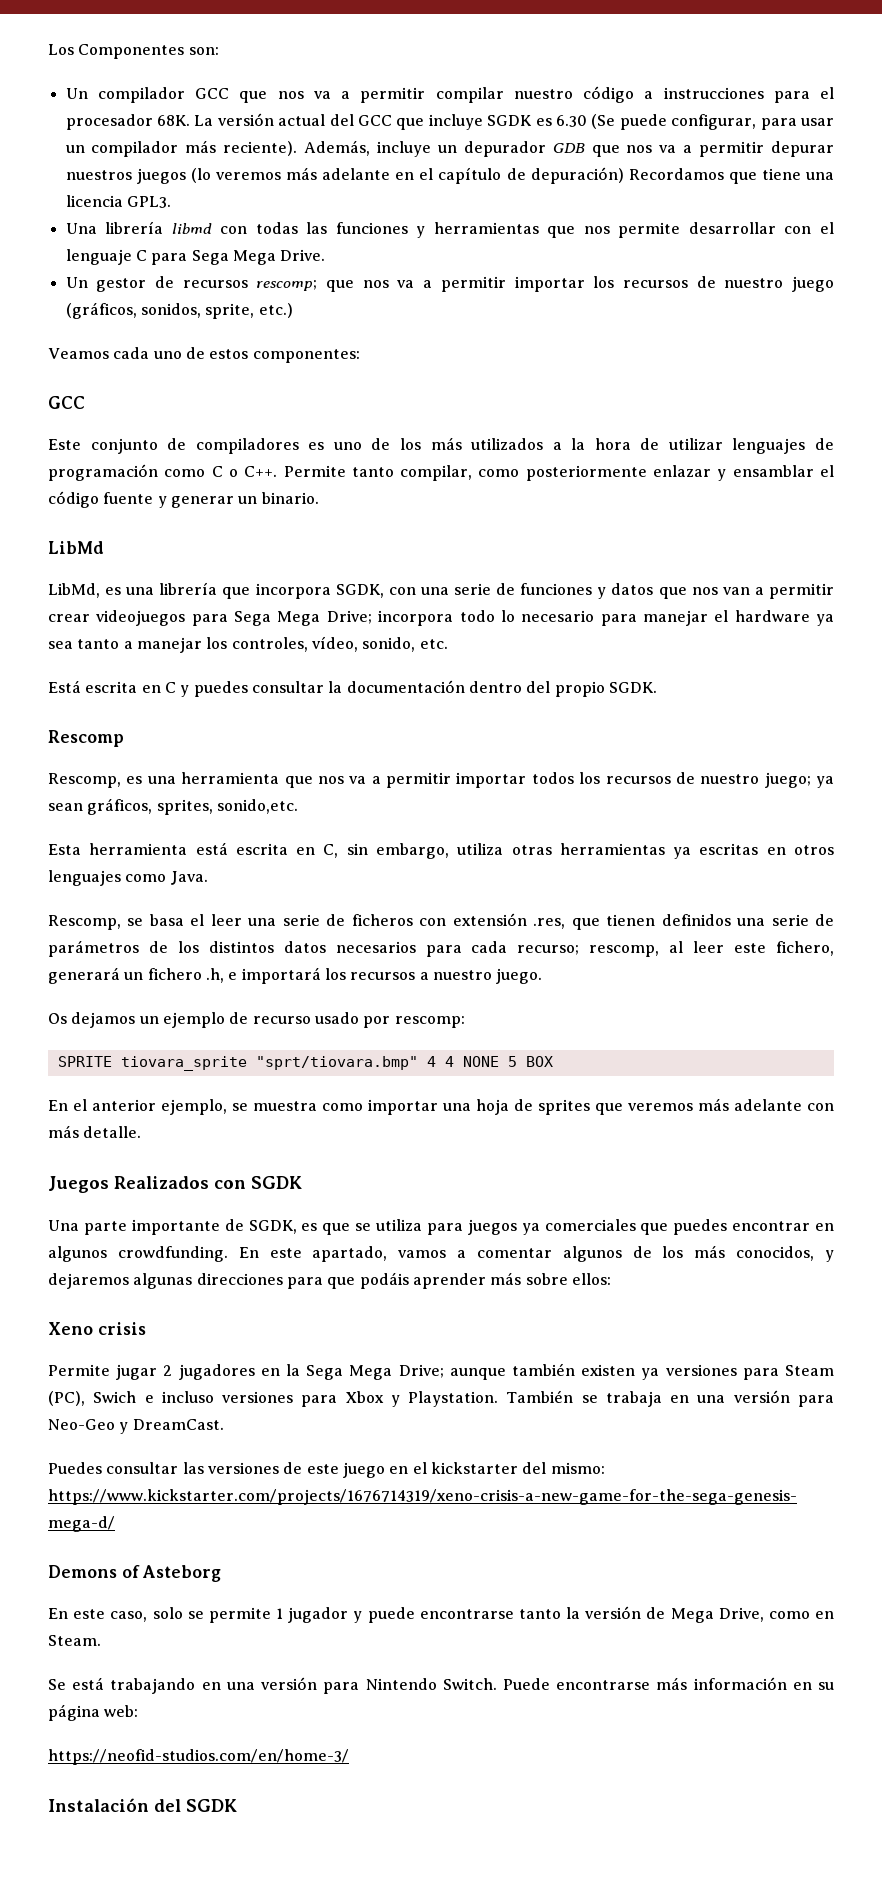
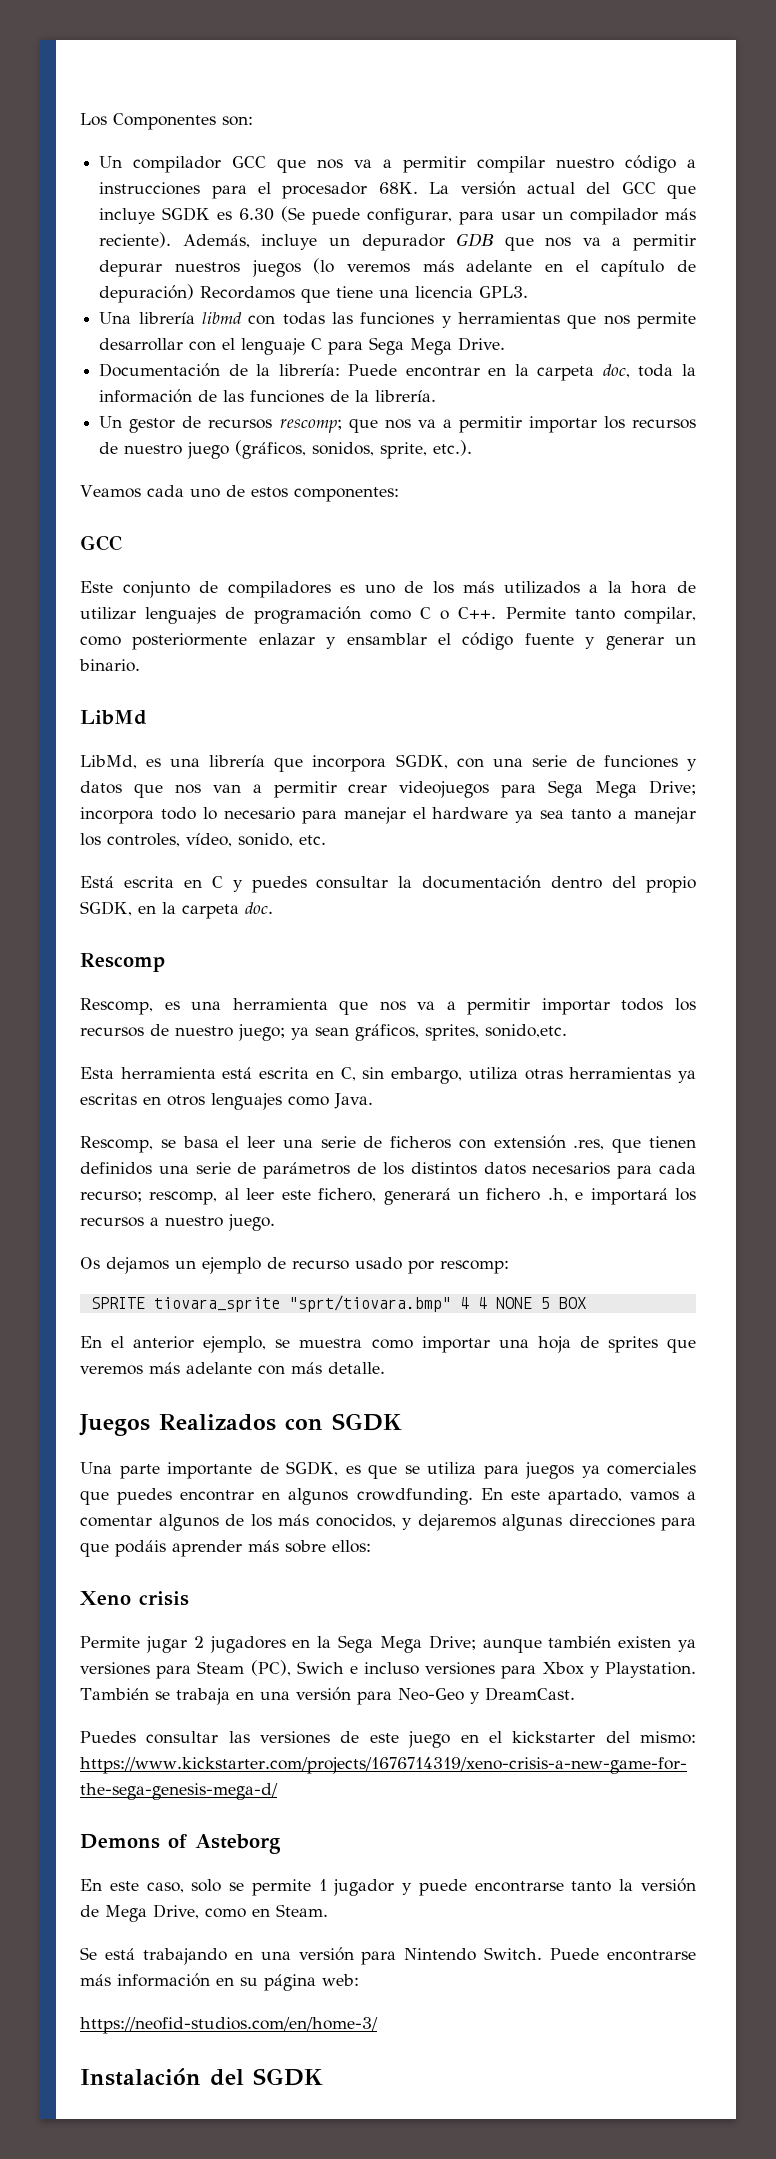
+ Documentación de la librería: Puede encontrar en la carpeta doc, toda la información de las funciones de la librería.
- Un gestor de recursos rescomp; que nos va a permitir importar los recursos de nuestro juego (gráficos, sonidos, sprite, etc.)
+ Un gestor de recursos rescomp; que nos va a permitir importar los recursos de nuestro juego (gráficos, sonidos, sprite, etc.).
- Está escrita en C y puedes consultar la documentación dentro del propio SGDK.
+ Está escrita en C y puedes consultar la documentación dentro del propio SGDK, en la carpeta doc.

